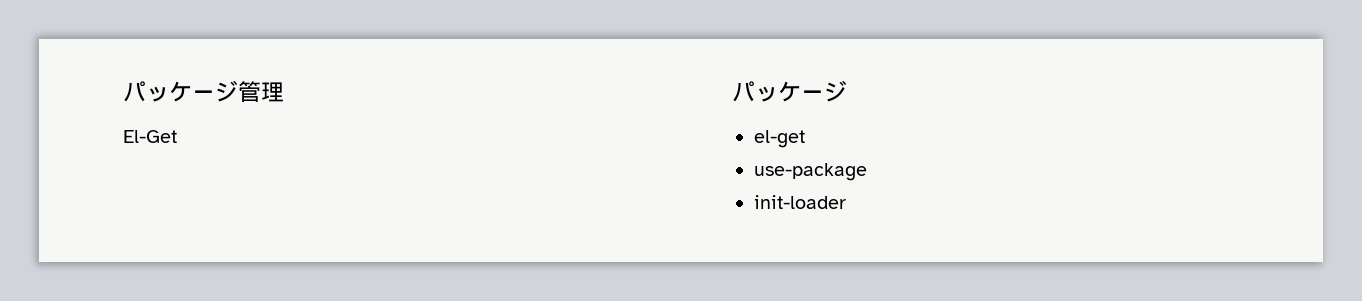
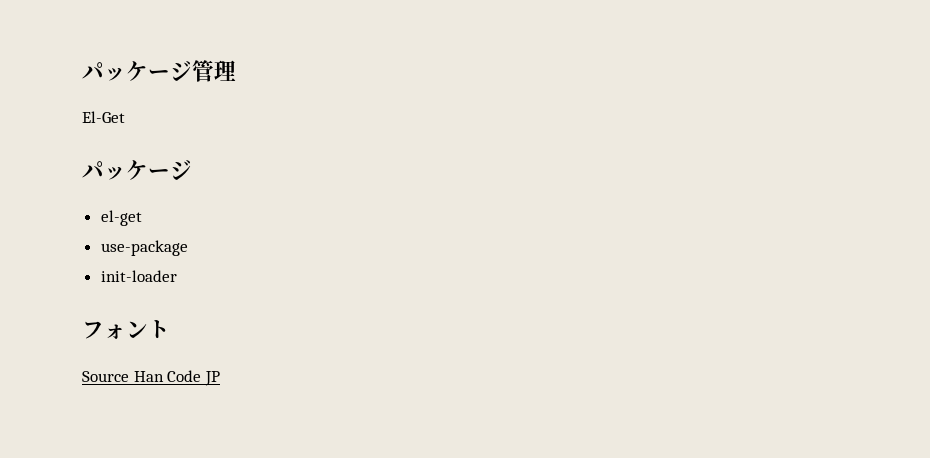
+ フォント
+ Source Han Code JP

